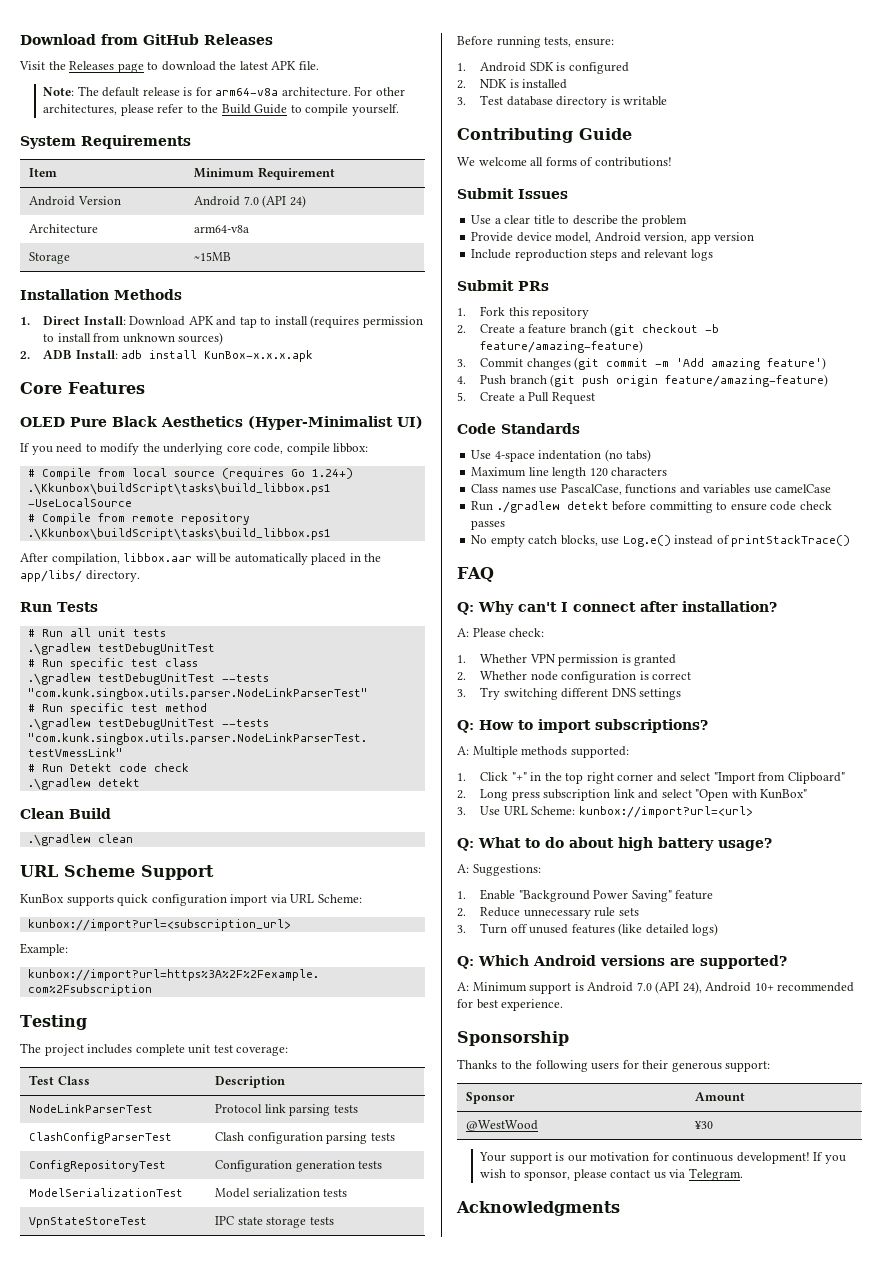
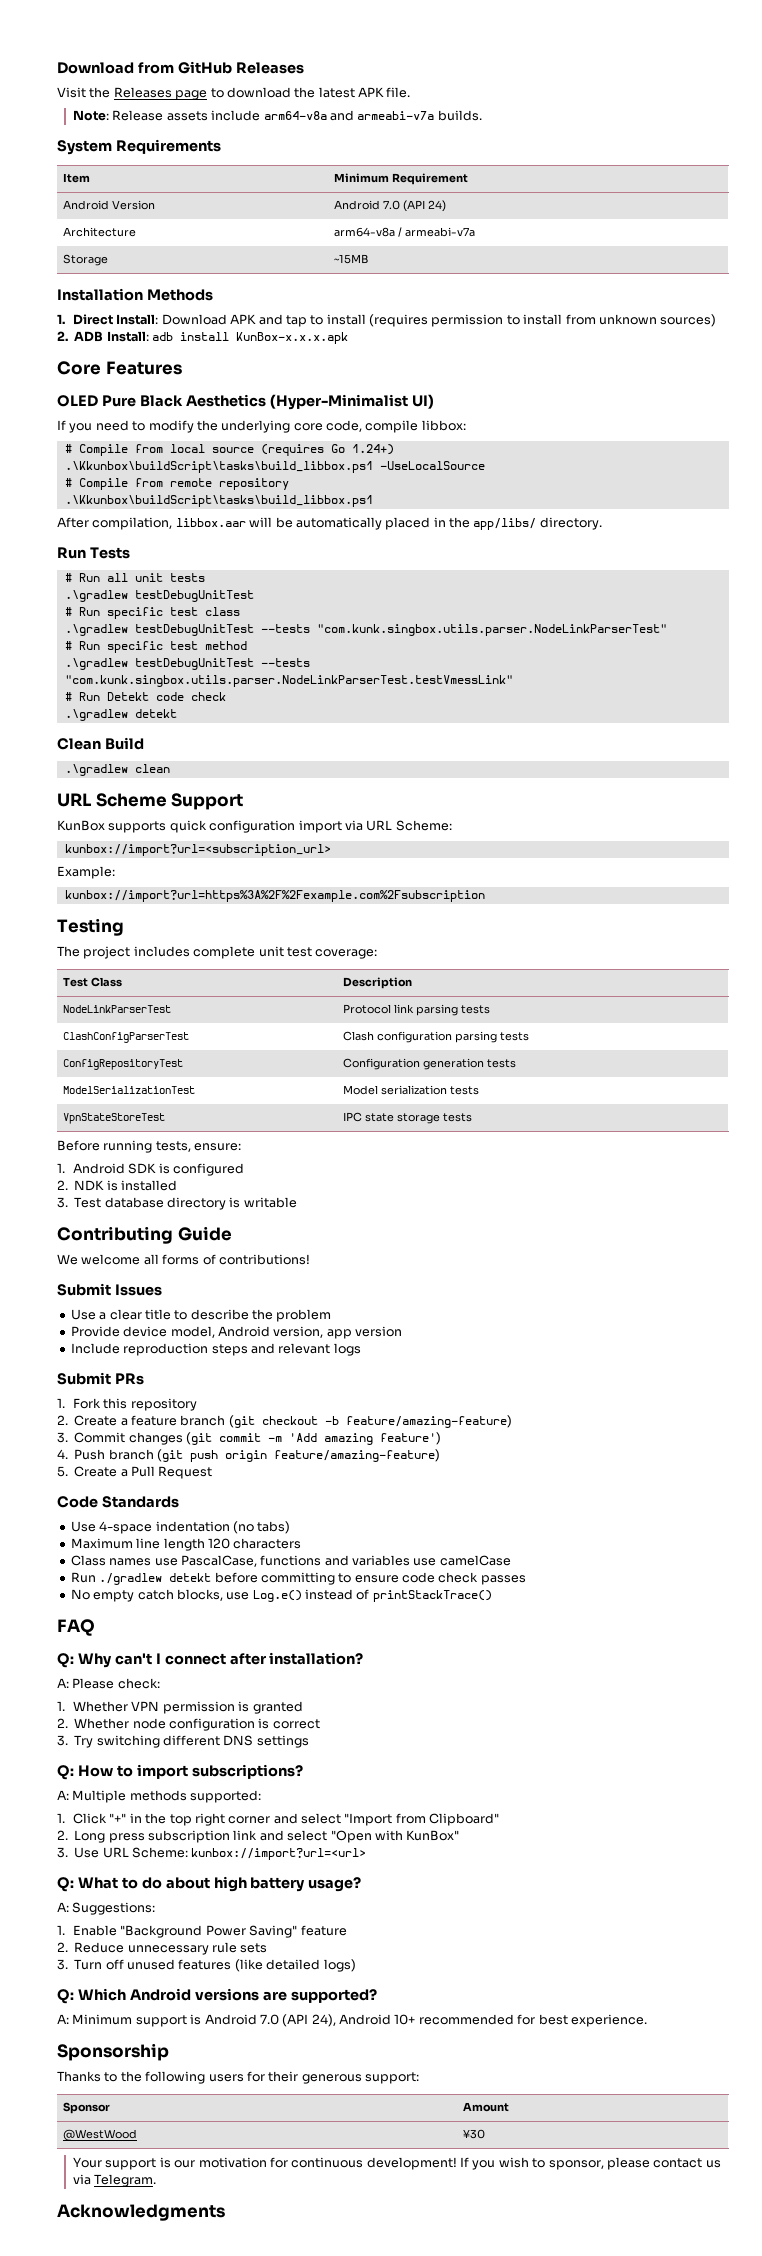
- Note: The default release is for arm64-v8a architecture. For other architectures, please refer to the Build Guide to compile yourself.
+ Note: Release assets include arm64-v8a and armeabi-v7a builds.
- Architecture | arm64-v8a
+ Architecture | arm64-v8a / armeabi-v7a

